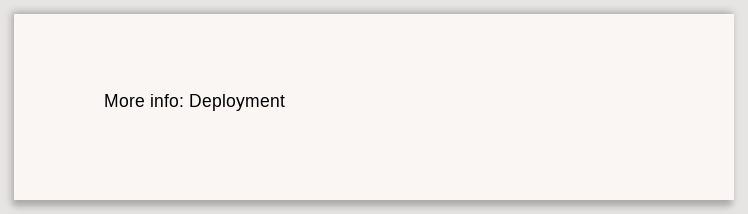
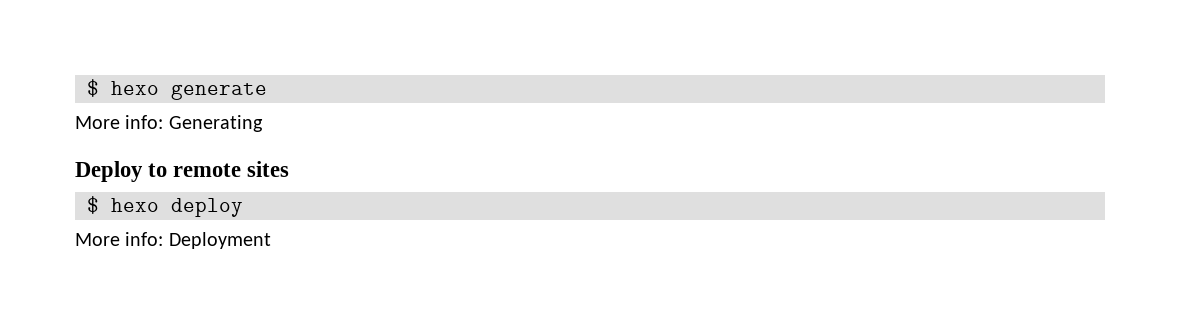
+ $ hexo generate
+ More info: Generating
+ Deploy to remote sites
+ $ hexo deploy

